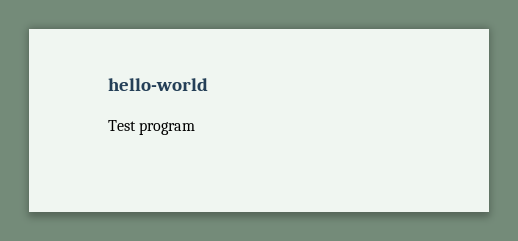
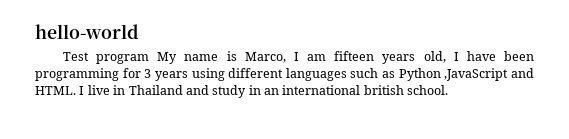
- Test program
+ Test program My name is Marco, I am fifteen years old, I have been programming for 3 years using different languages such as Python ,JavaScript and HTML. I live in Thailand and study in an international british school.

